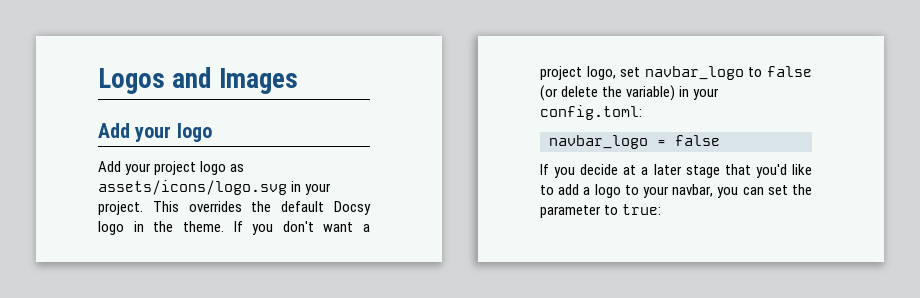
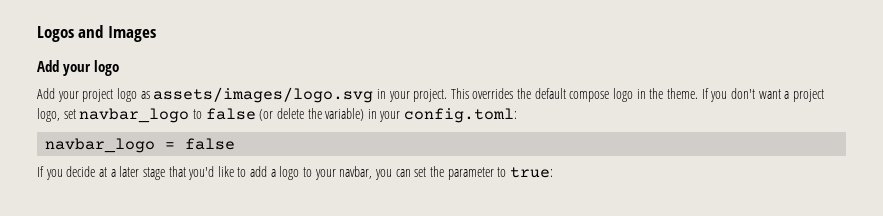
- Add your project logo as assets/icons/logo.svg in your project.
+ Add your project logo as assets/images/logo.svg in your project.
- This overrides the default Docsy logo in the theme.
+ This overrides the default compose logo in the theme.

